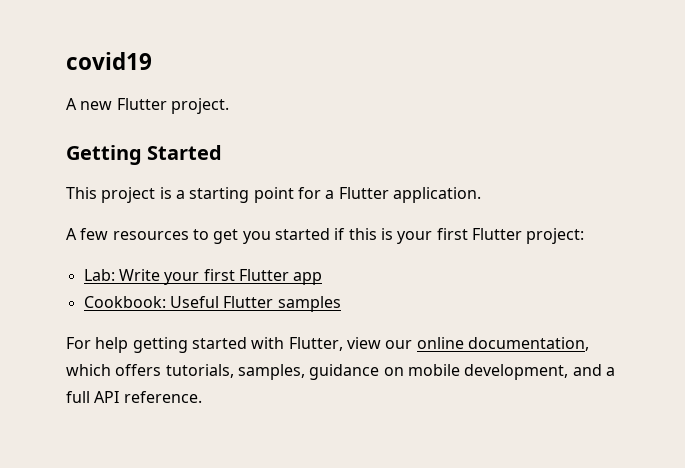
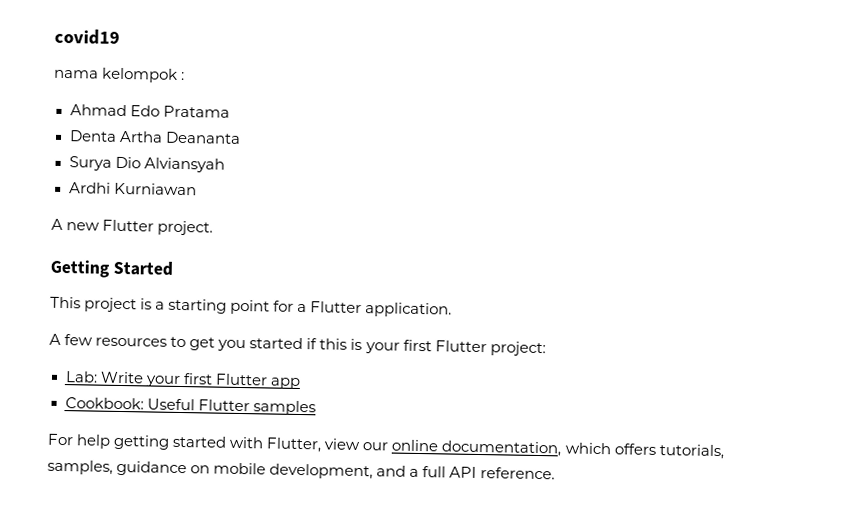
+ nama kelompok :
+ Ahmad Edo Pratama
+ Denta Artha Deananta
+ Surya Dio Alviansyah
+ Ardhi Kurniawan

